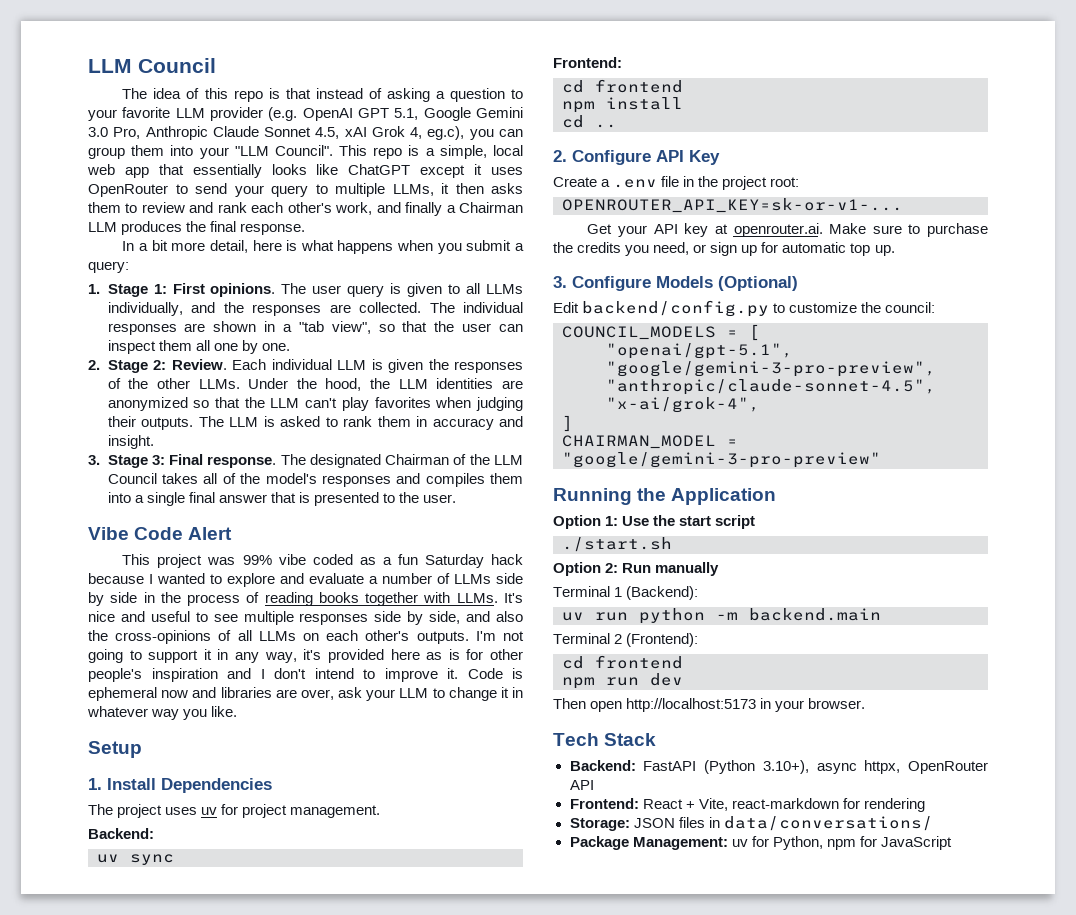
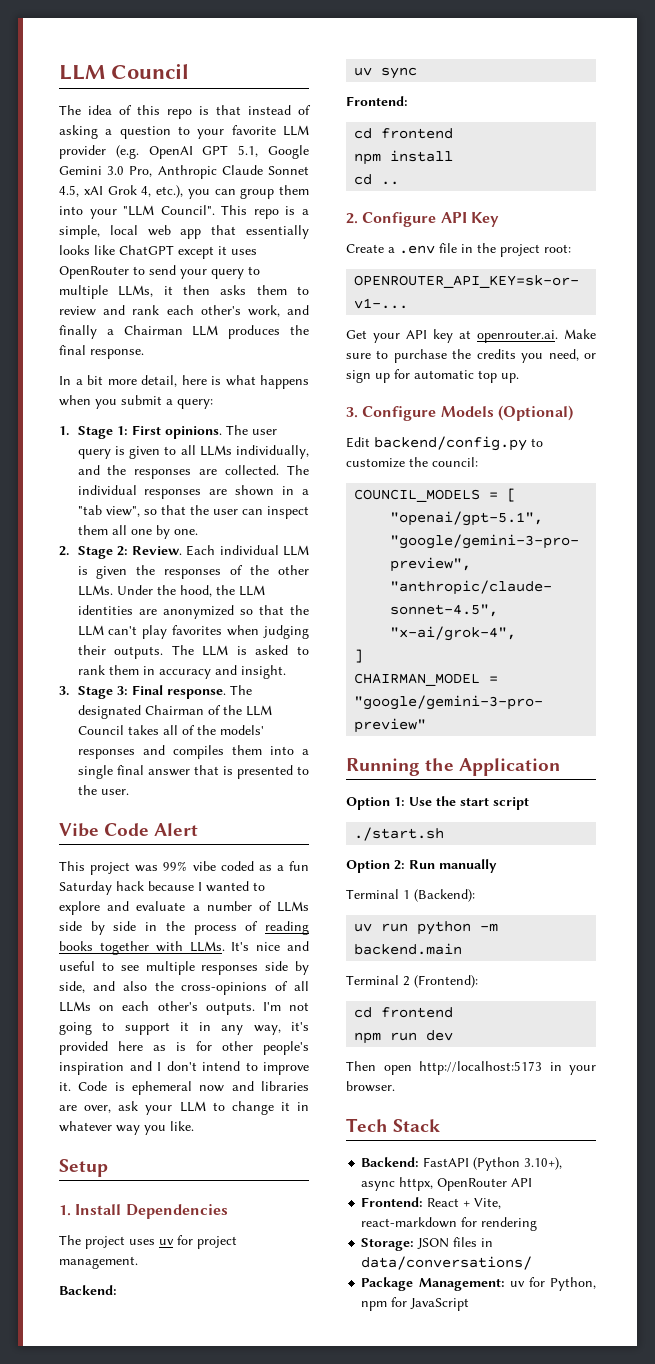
- The idea of this repo is that instead of asking a question to your favorite LLM provider (e.g. OpenAI GPT 5.1, Google Gemini 3.0 Pro, Anthropic Claude Sonnet 4.5, xAI Grok 4, eg.c), you can group them into your "LLM Council".
+ The idea of this repo is that instead of asking a question to your favorite LLM provider (e.g. OpenAI GPT 5.1, Google Gemini 3.0 Pro, Anthropic Claude Sonnet 4.5, xAI Grok 4, etc.), you can group them into your "LLM Council".
- The designated Chairman of the LLM Council takes all of the model's responses and compiles them into a single final answer that is presented to the user.
+ The designated Chairman of the LLM Council takes all of the models' responses and compiles them into a single final answer that is presented to the user.

